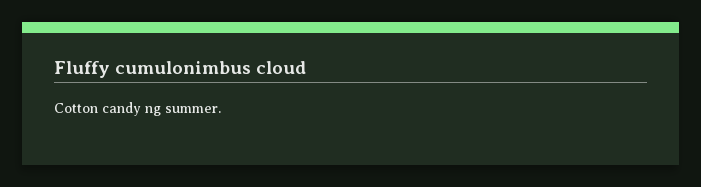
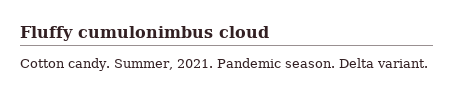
- Cotton candy ng summer.
+ Cotton candy. Summer, 2021. Pandemic season. Delta variant.

